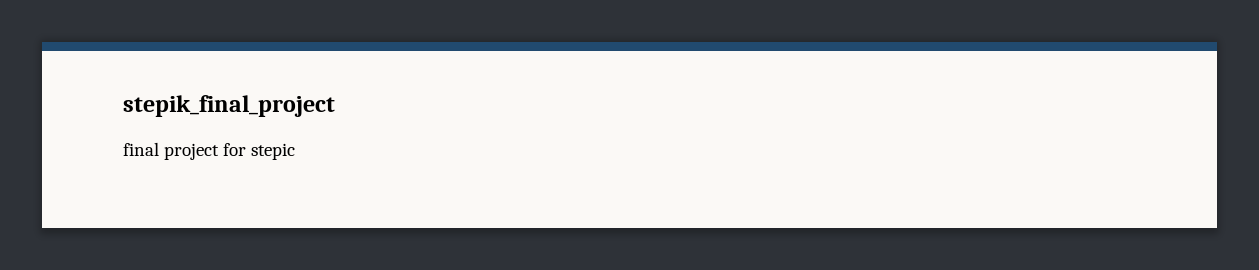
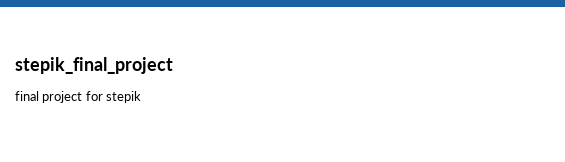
- final project for stepic
+ final project for stepik

